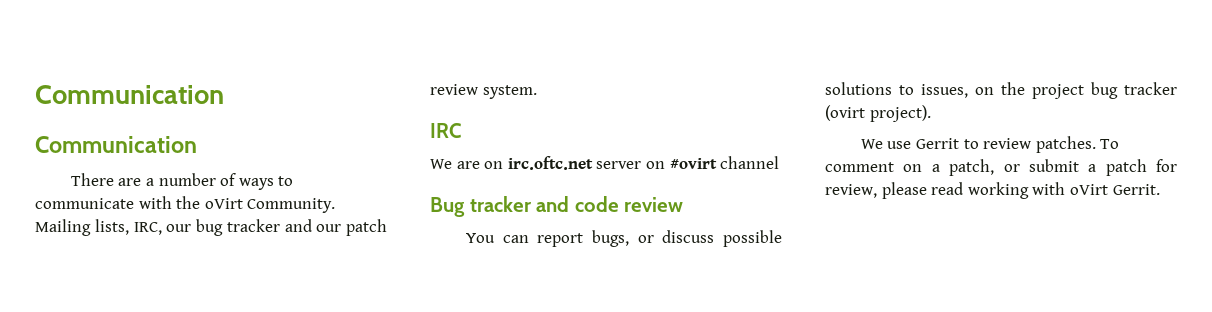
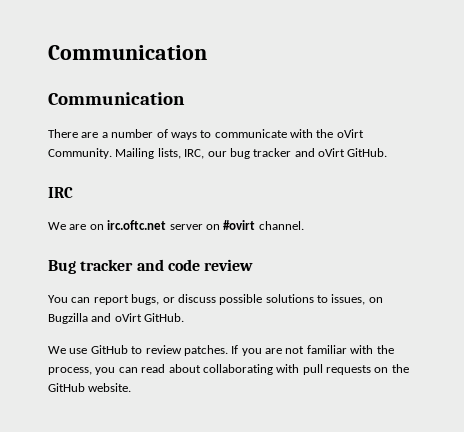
- Mailing lists, IRC, our bug tracker and our patch review system.
+ Mailing lists, IRC, our bug tracker and oVirt GitHub.
- We are on irc.oftc.net server on #ovirt channel
+ We are on irc.oftc.net server on #ovirt channel.
- You can report bugs, or discuss possible solutions to issues, on the project bug tracker (ovirt project).
+ You can report bugs, or discuss possible solutions to issues, on Bugzilla and oVirt GitHub.
- We use Gerrit to review patches.
+ We use GitHub to review patches.
- To comment on a patch, or submit a patch for review, please read working with oVirt Gerrit.
+ If you are not familiar with the process, you can read about collaborating with pull requests on the GitHub website.

